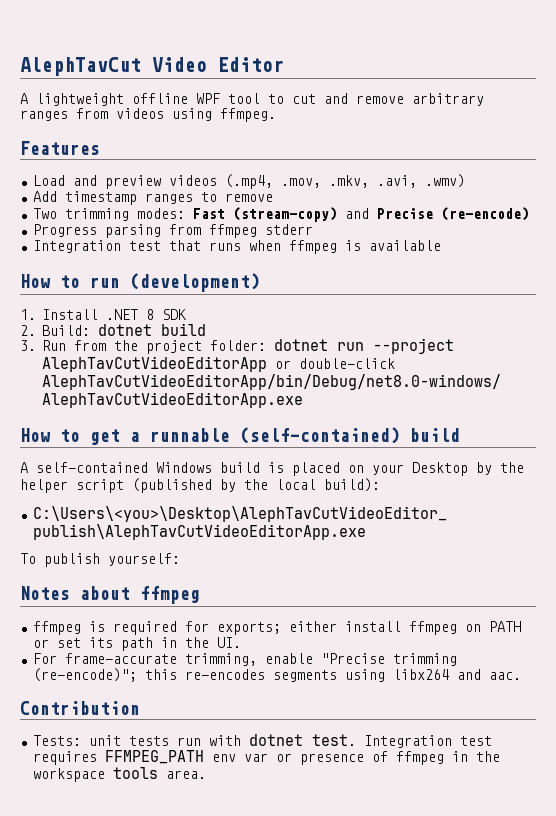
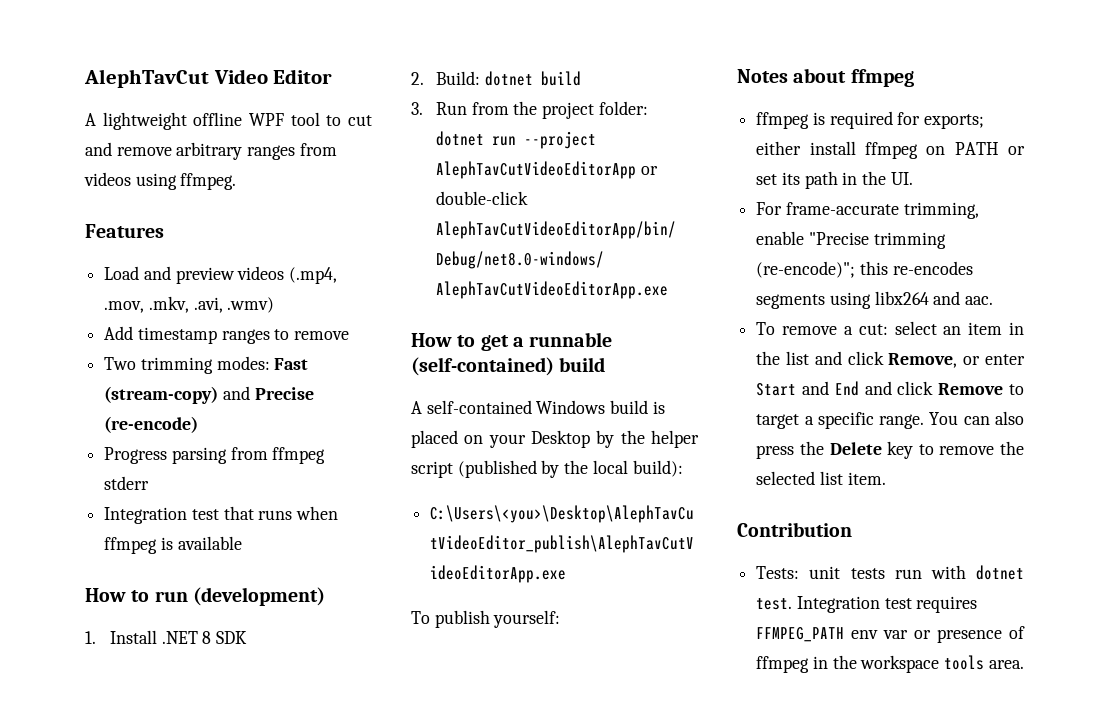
+ To remove a cut: select an item in the list and click Remove, or enter Start and End and click Remove to target a specific range. You can also press the Delete key to remove the selected list item.

